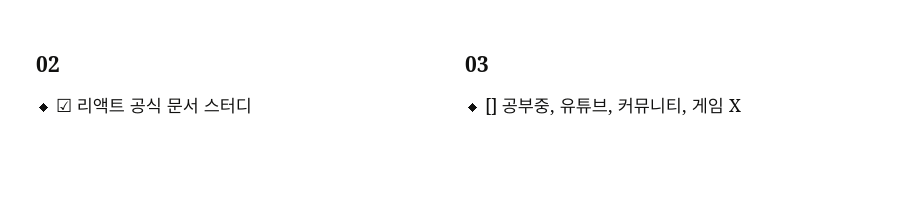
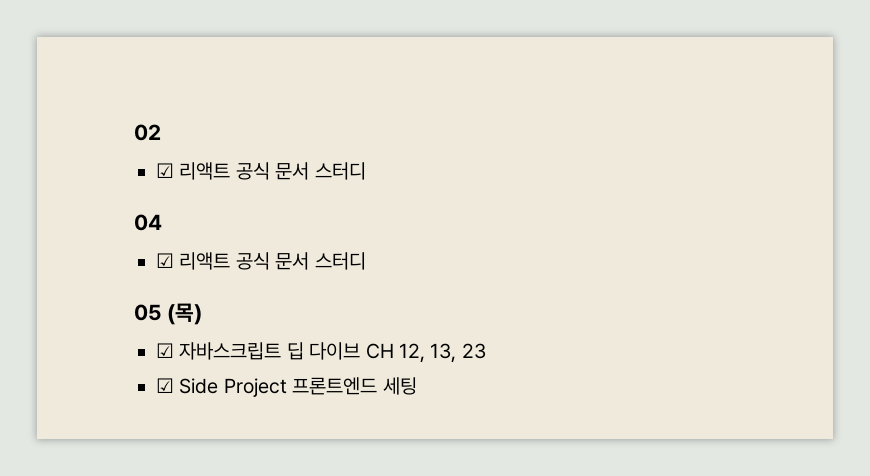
- 03
- [] 공부중, 유튜브, 커뮤니티, 게임 X
+ 04
+ ☑ 리액트 공식 문서 스터디
+ 05 (목)
+ ☑ 자바스크립트 딥 다이브 CH 12, 13, 23
+ ☑ Side Project 프론트엔드 세팅

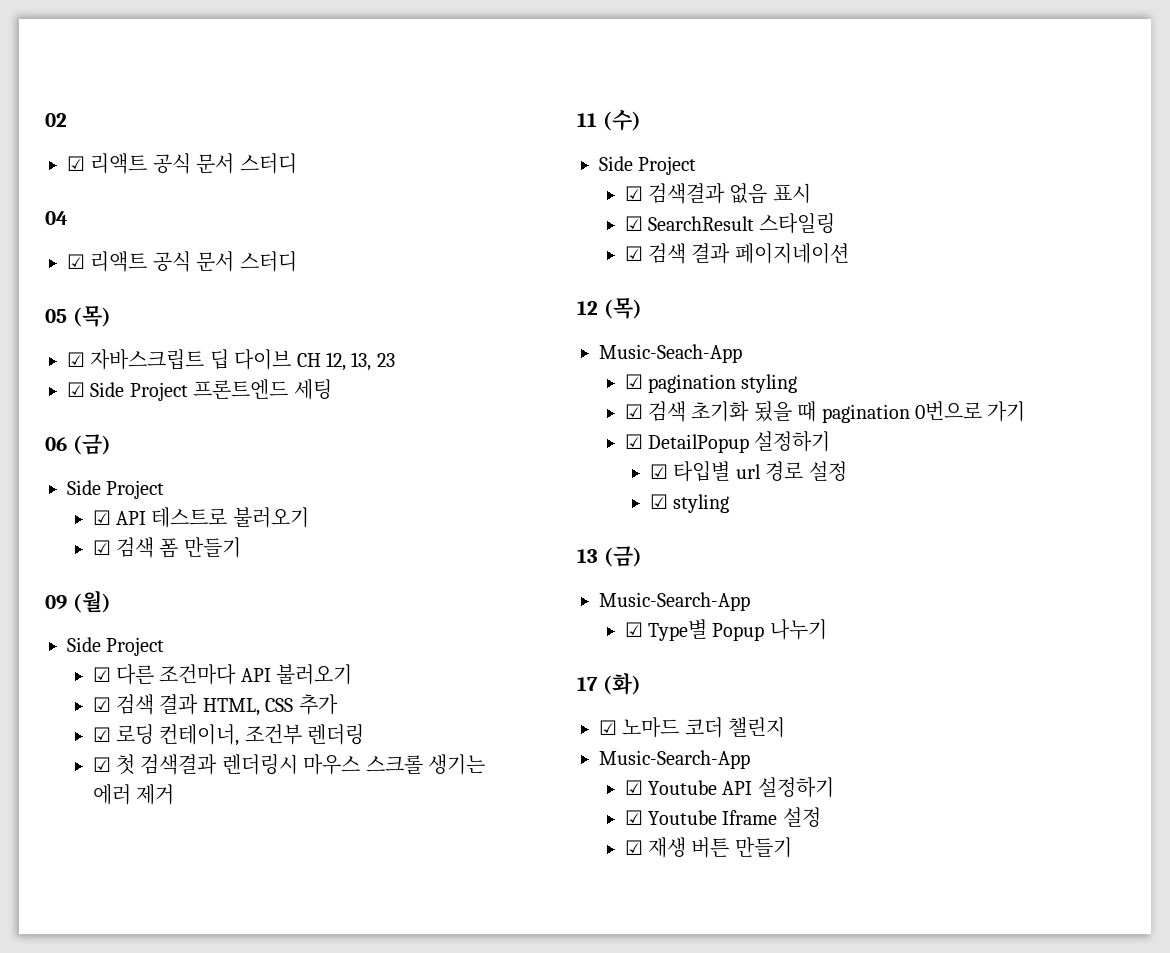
+ 06 (금)
+ Side Project
+ ☑ API 테스트로 불러오기
+ ☑ 검색 폼 만들기
+ 09 (월)
+ Side Project
+ ☑ 다른 조건마다 API 불러오기
+ ☑ 검색 결과 HTML, CSS 추가
+ ☑ 로딩 컨테이너, 조건부 렌더링
+ ☑ 첫 검색결과 렌더링시 마우스 스크롤 생기는 에러 제거
+ 11 (수)
+ Side Project
+ ☑ 검색결과 없음 표시
+ ☑ SearchResult 스타일링
+ ☑ 검색 결과 페이지네이션
+ 12 (목)
+ Music-Seach-App
+ ☑ pagination styling
+ ☑ 검색 초기화 됬을 때 pagination 0번으로 가기
+ ☑ DetailPopup 설정하기
+ ☑ 타입별 url 경로 설정
+ ☑ styling
+ 13 (금)
+ Music-Search-App
+ ☑ Type별 Popup 나누기
+ 17 (화)
+ ☑ 노마드 코더 챌린지
+ Music-Search-App
+ ☑ Youtube API 설정하기
+ ☑ Youtube Iframe 설정
+ ☑ 재생 버튼 만들기

